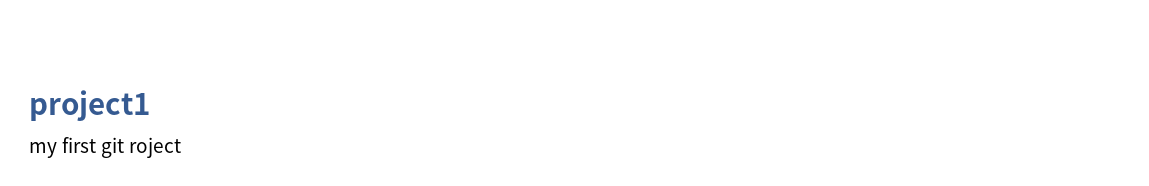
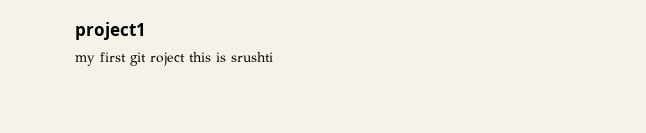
- my first git roject
+ my first git roject this is srushti

